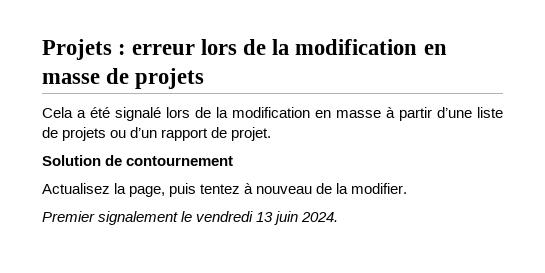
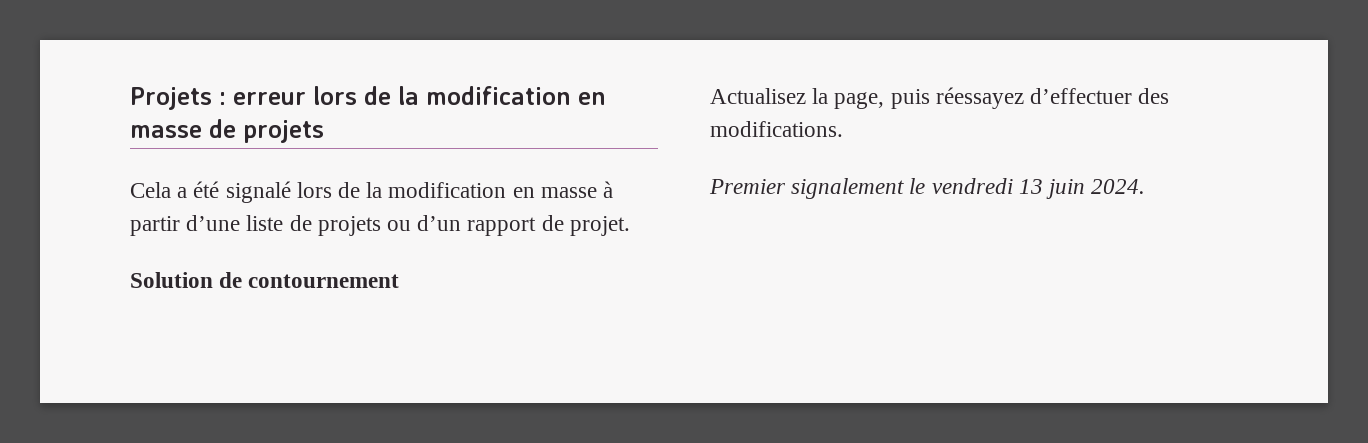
- Actualisez la page, puis tentez à nouveau de la modifier.
+ Actualisez la page, puis réessayez d’effectuer des modifications.

